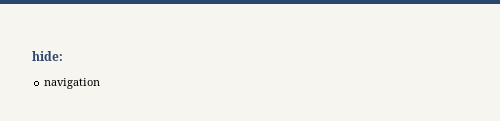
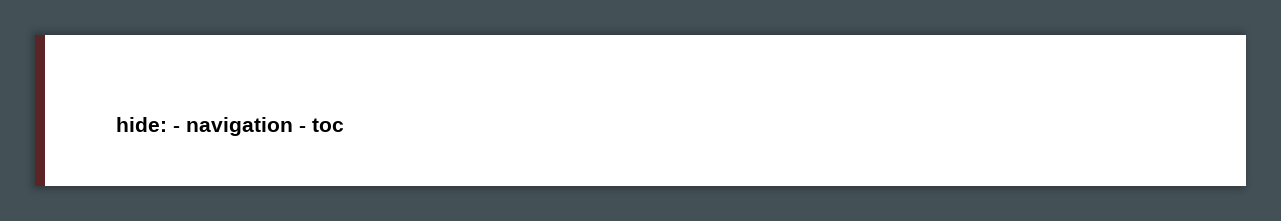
- hide:
- navigation
+ hide: - navigation - toc

